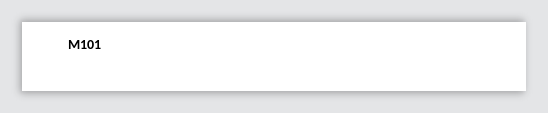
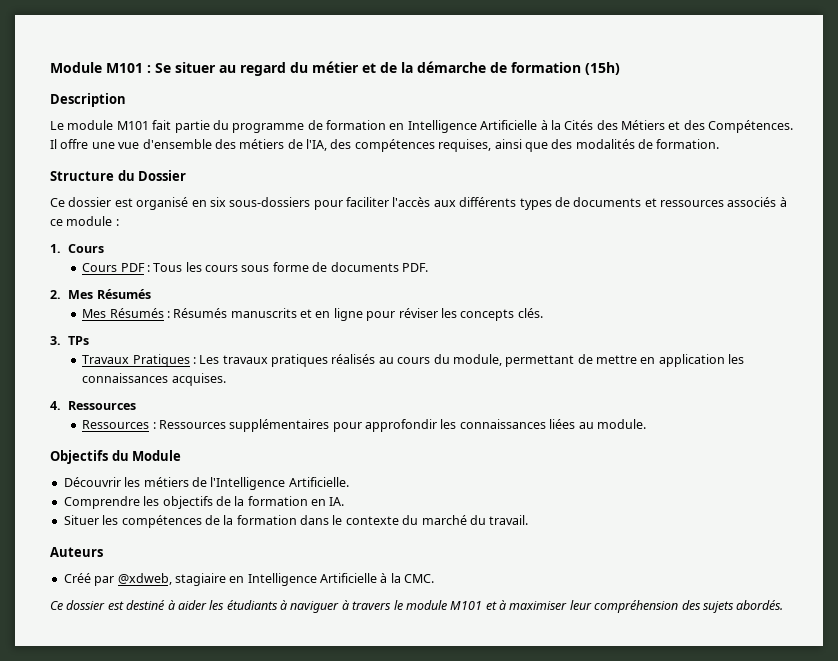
- M101
+ Module M101 : Se situer au regard du métier et de la démarche de formation (15h)
+ Description
+ Le module M101 fait partie du programme de formation en Intelligence Artificielle à la Cités des Métiers et des Compétences. Il offre une vue d'ensemble des métiers de l'IA, des compétences requises, ainsi que des modalités de formation.
+ Structure du Dossier
+ Ce dossier est organisé en six sous-dossiers pour faciliter l'accès aux différents types de documents et ressources associés à ce module :
+ 1. Cours
+ Cours PDF : Tous les cours sous forme de documents PDF.
+ 2. Mes Résumés
+ Mes Résumés : Résumés manuscrits et en ligne pour réviser les concepts clés.
+ 3. TPs
+ Travaux Pratiques : Les travaux pratiques réalisés au cours du module, permettant de mettre en application les connaissances acquises.
+ 4. Ressources
+ Ressources : Ressources supplémentaires pour approfondir les connaissances liées au module.
+ Objectifs du Module
+ Découvrir les métiers de l'Intelligence Artificielle.
+ Comprendre les objectifs de la formation en IA.
+ Situer les compétences de la formation dans le contexte du marché du travail.
+ Auteurs
+ Créé par @xdweb, stagiaire en Intelligence Artificielle à la CMC.
+ Ce dossier est destiné à aider les étudiants à naviguer à travers le module M101 et à maximiser leur compréhension des sujets abordés.

